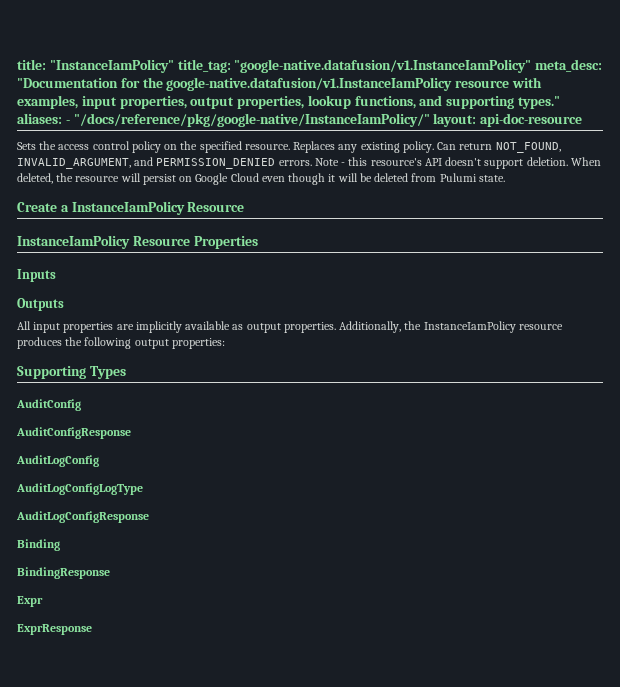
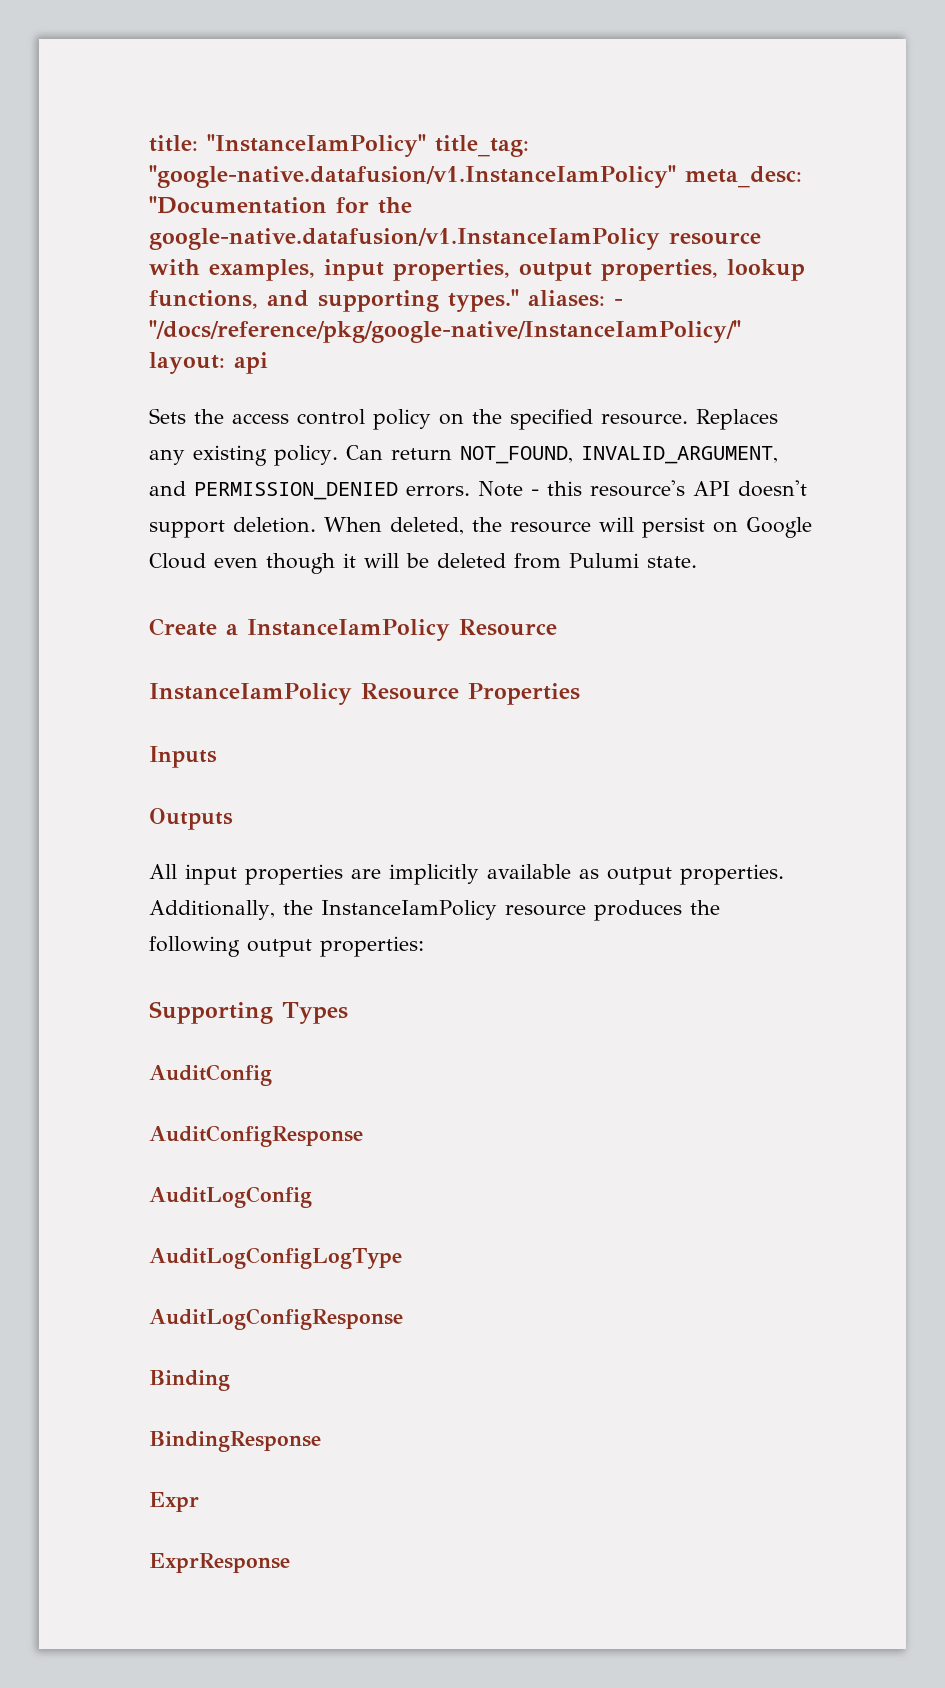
- title: "InstanceIamPolicy" title_tag: "google-native.datafusion/v1.InstanceIamPolicy" meta_desc: "Documentation for the google-native.datafusion/v1.InstanceIamPolicy resource with examples, input properties, output properties, lookup functions, and supporting types." aliases: - "/docs/reference/pkg/google-native/InstanceIamPolicy/" layout: api-doc-resource
+ title: "InstanceIamPolicy" title_tag: "google-native.datafusion/v1.InstanceIamPolicy" meta_desc: "Documentation for the google-native.datafusion/v1.InstanceIamPolicy resource with examples, input properties, output properties, lookup functions, and supporting types." aliases: - "/docs/reference/pkg/google-native/InstanceIamPolicy/" layout: api

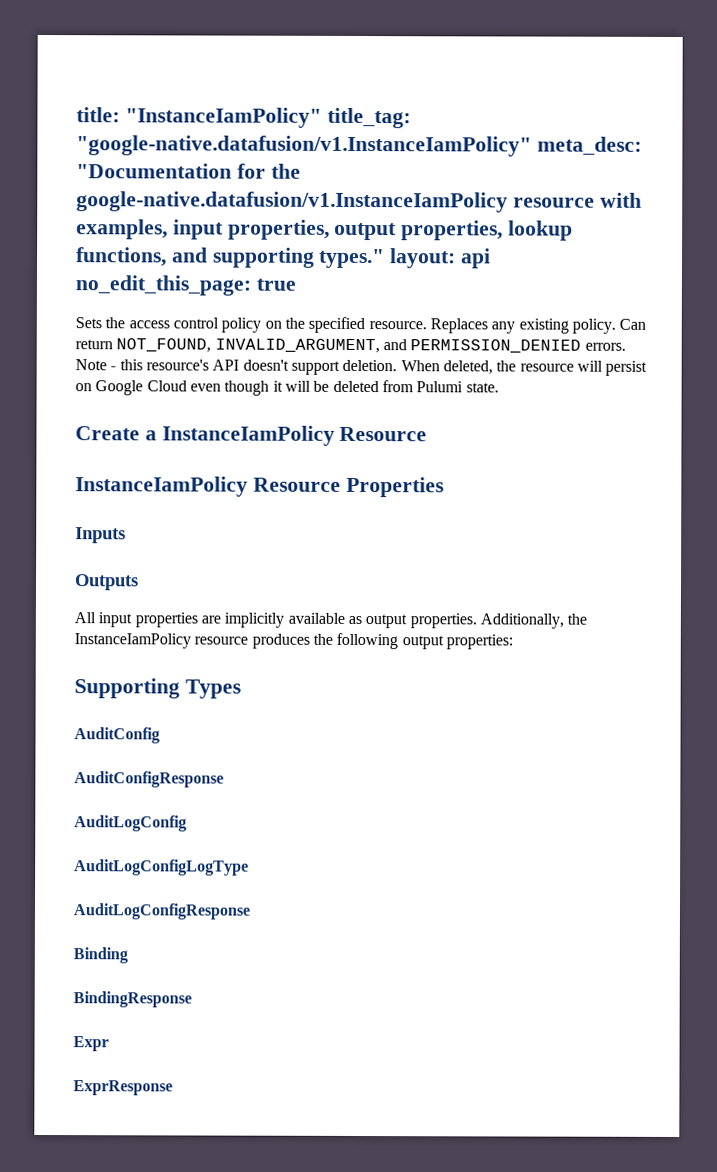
- title: "InstanceIamPolicy" title_tag: "google-native.datafusion/v1.InstanceIamPolicy" meta_desc: "Documentation for the google-native.datafusion/v1.InstanceIamPolicy resource with examples, input properties, output properties, lookup functions, and supporting types." aliases: - "/docs/reference/pkg/google-native/InstanceIamPolicy/" layout: api
+ title: "InstanceIamPolicy" title_tag: "google-native.datafusion/v1.InstanceIamPolicy" meta_desc: "Documentation for the google-native.datafusion/v1.InstanceIamPolicy resource with examples, input properties, output properties, lookup functions, and supporting types." layout: api no_edit_this_page: true

